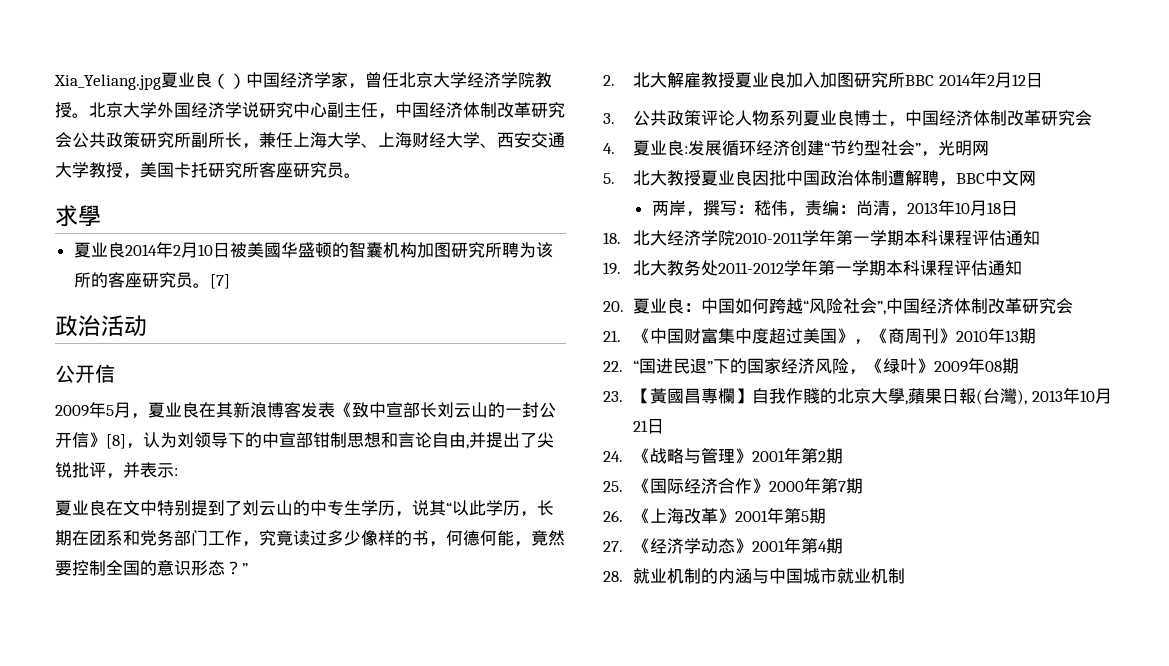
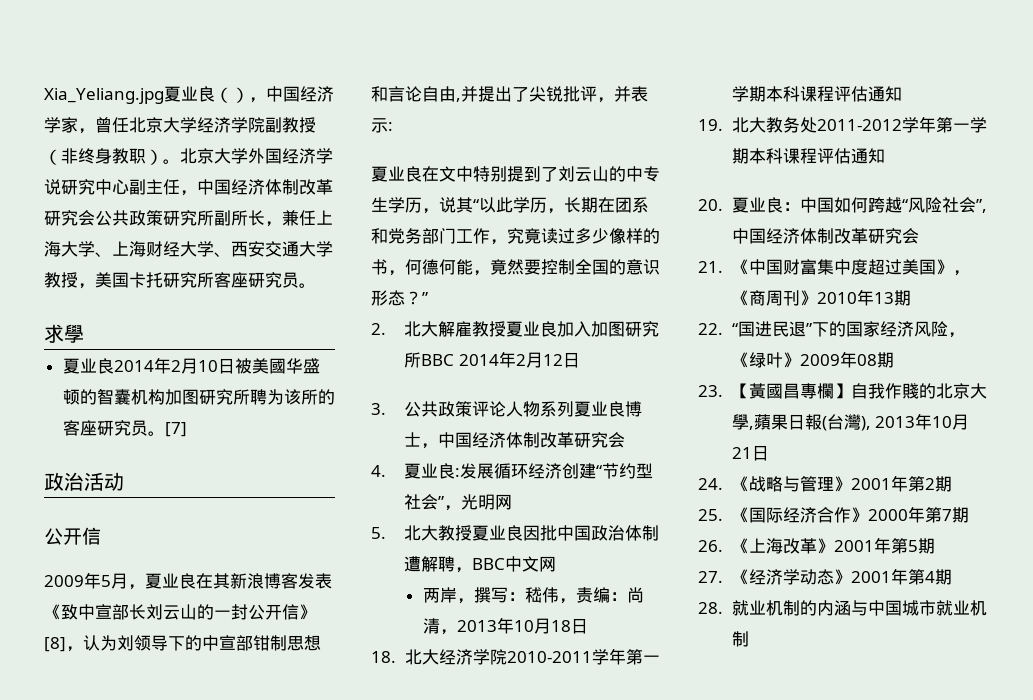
- Xia_Yeliang.jpg夏业良（）中国经济学家，曾任北京大学经济学院教授。
+ Xia_Yeliang.jpg夏业良（），中国经济学家，曾任北京大学经济学院副教授（非终身教职）。

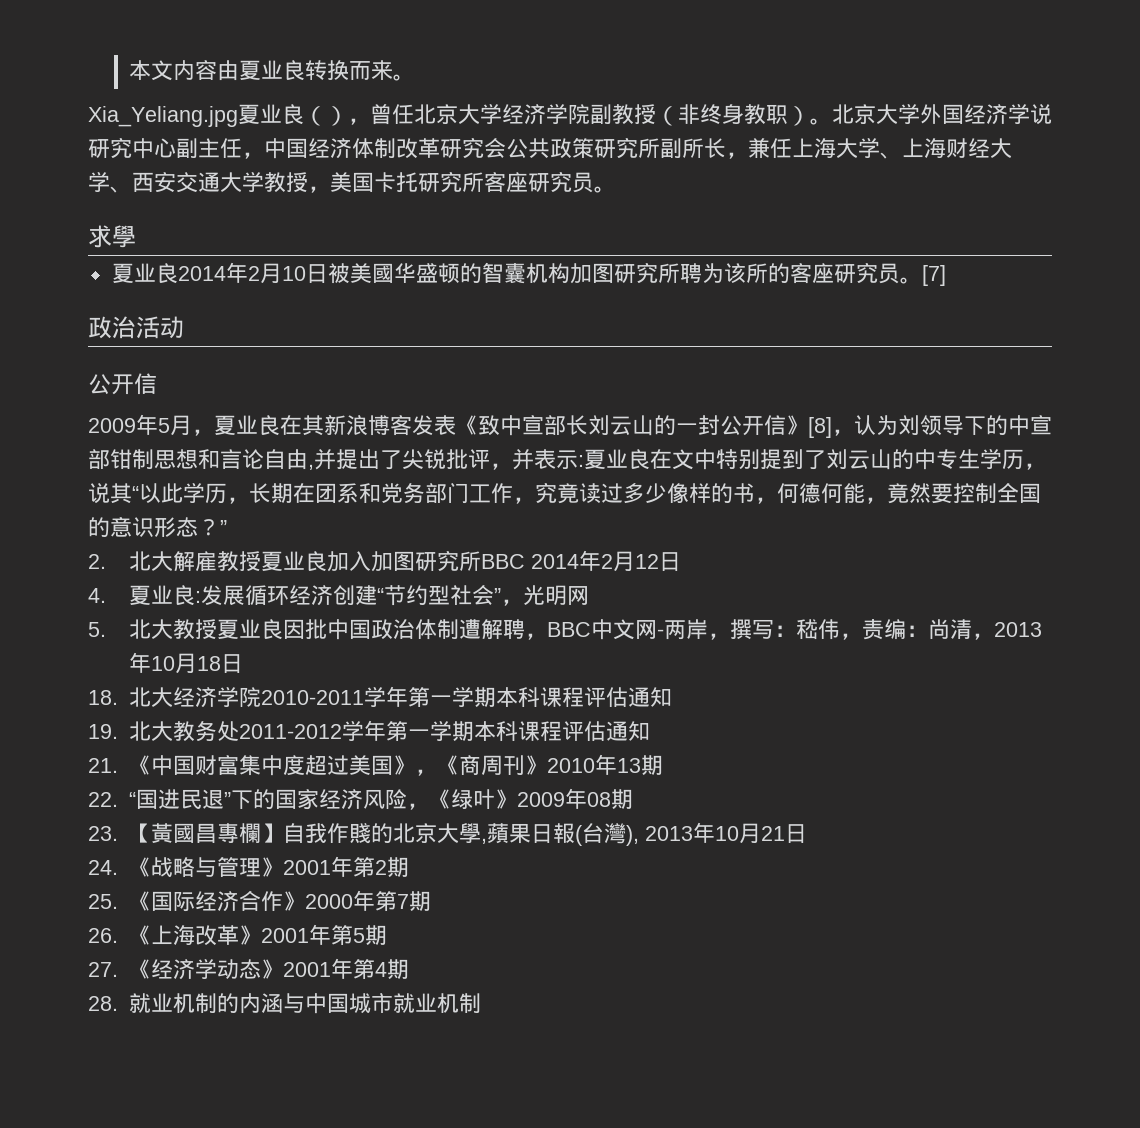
+ 本文内容由夏业良转换而来。
- Xia_Yeliang.jpg夏业良（），中国经济学家，曾任北京大学经济学院副教授（非终身教职）。
+ Xia_Yeliang.jpg夏业良（），曾任北京大学经济学院副教授（非终身教职）。
- 2009年5月，夏业良在其新浪博客发表《致中宣部长刘云山的一封公开信》[8]，认为刘领导下的中宣部钳制思想和言论自由,并提出了尖锐批评，并表示:
- 夏业良在文中特别提到了刘云山的中专生学历，说其“以此学历，长期在团系和党务部门工作，究竟读过多少像样的书，何德何能，竟然要控制全国的意识形态？”
+ 2009年5月，夏业良在其新浪博客发表《致中宣部长刘云山的一封公开信》[8]，认为刘领导下的中宣部钳制思想和言论自由,并提出了尖锐批评，并表示:夏业良在文中特别提到了刘云山的中专生学历，说其“以此学历，长期在团系和党务部门工作，究竟读过多少像样的书，何德何能，竟然要控制全国的意识形态？”
- 3.公共政策评论人物系列夏业良博士，中国经济体制改革研究会
- 5.北大教授夏业良因批中国政治体制遭解聘，BBC中文网
- 两岸，撰写：嵇伟，责编：尚清，2013年10月18日
+ 5.北大教授夏业良因批中国政治体制遭解聘，BBC中文网-两岸，撰写：嵇伟，责编：尚清，2013年10月18日
- 20.夏业良：中国如何跨越“风险社会”,中国经济体制改革研究会

